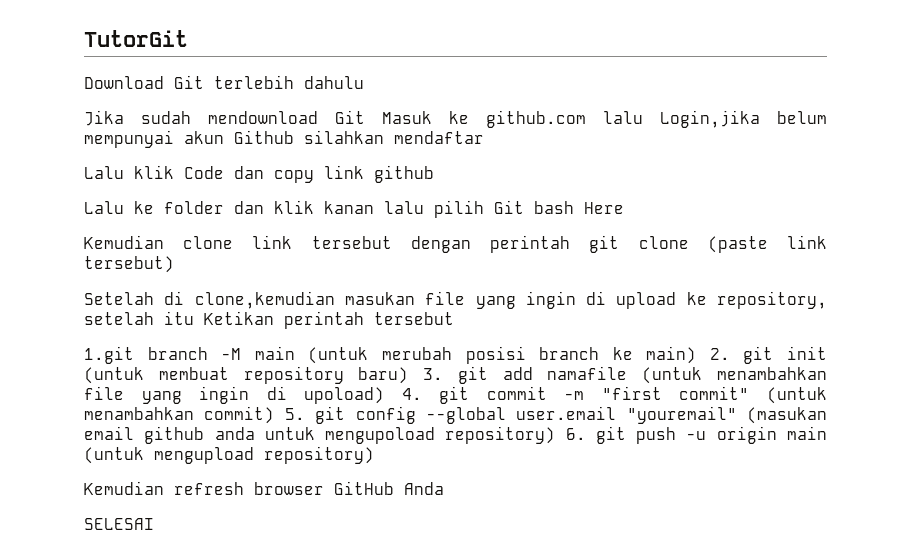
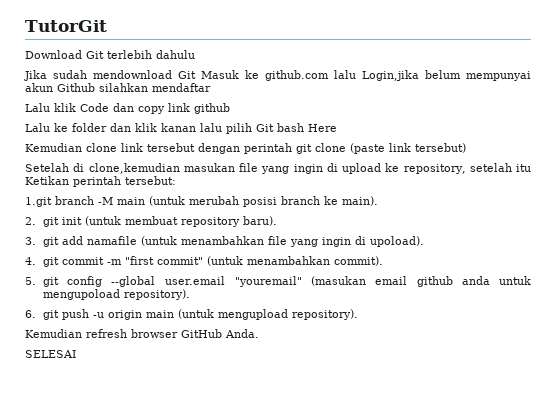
- Setelah di clone,kemudian masukan file yang ingin di upload ke repository, setelah itu Ketikan perintah tersebut
+ Setelah di clone,kemudian masukan file yang ingin di upload ke repository, setelah itu Ketikan perintah tersebut:
- 1.git branch -M main (untuk merubah posisi branch ke main) 2. git init (untuk membuat repository baru) 3. git add namafile (untuk menambahkan file yang ingin di upoload) 4. git commit -m "first commit" (untuk menambahkan commit) 5. git config --global user.email "youremail" (masukan email github anda untuk mengupoload repository) 6. git push -u origin main (untuk mengupload repository)
+ 1.git branch -M main (untuk merubah posisi branch ke main).
+ 2. git init (untuk membuat repository baru).
+ 3. git add namafile (untuk menambahkan file yang ingin di upoload).
+ 4. git commit -m "first commit" (untuk menambahkan commit).
+ 5. git config --global user.email "youremail" (masukan email github anda untuk mengupoload repository).
+ 6. git push -u origin main (untuk mengupload repository).
- Kemudian refresh browser GitHub Anda
+ Kemudian refresh browser GitHub Anda.

